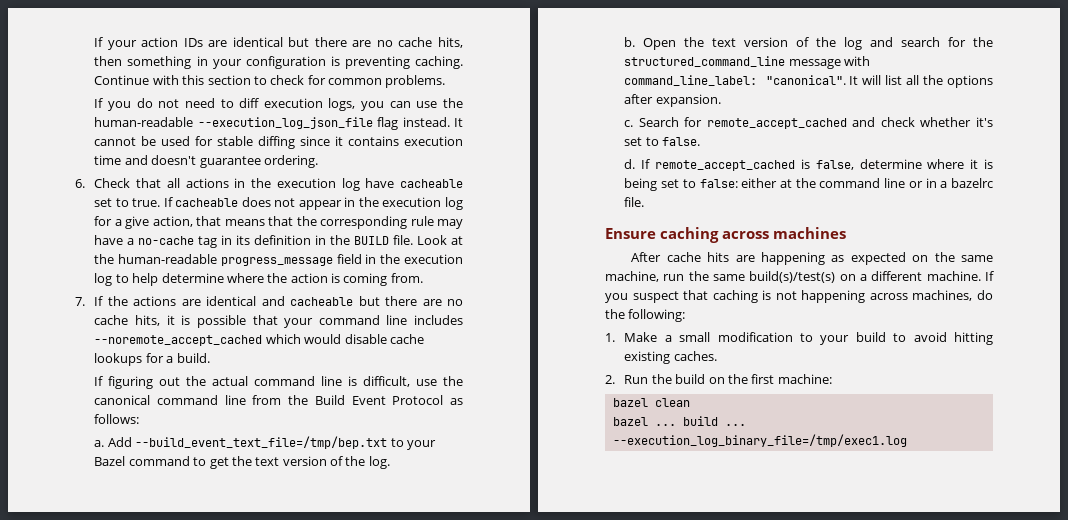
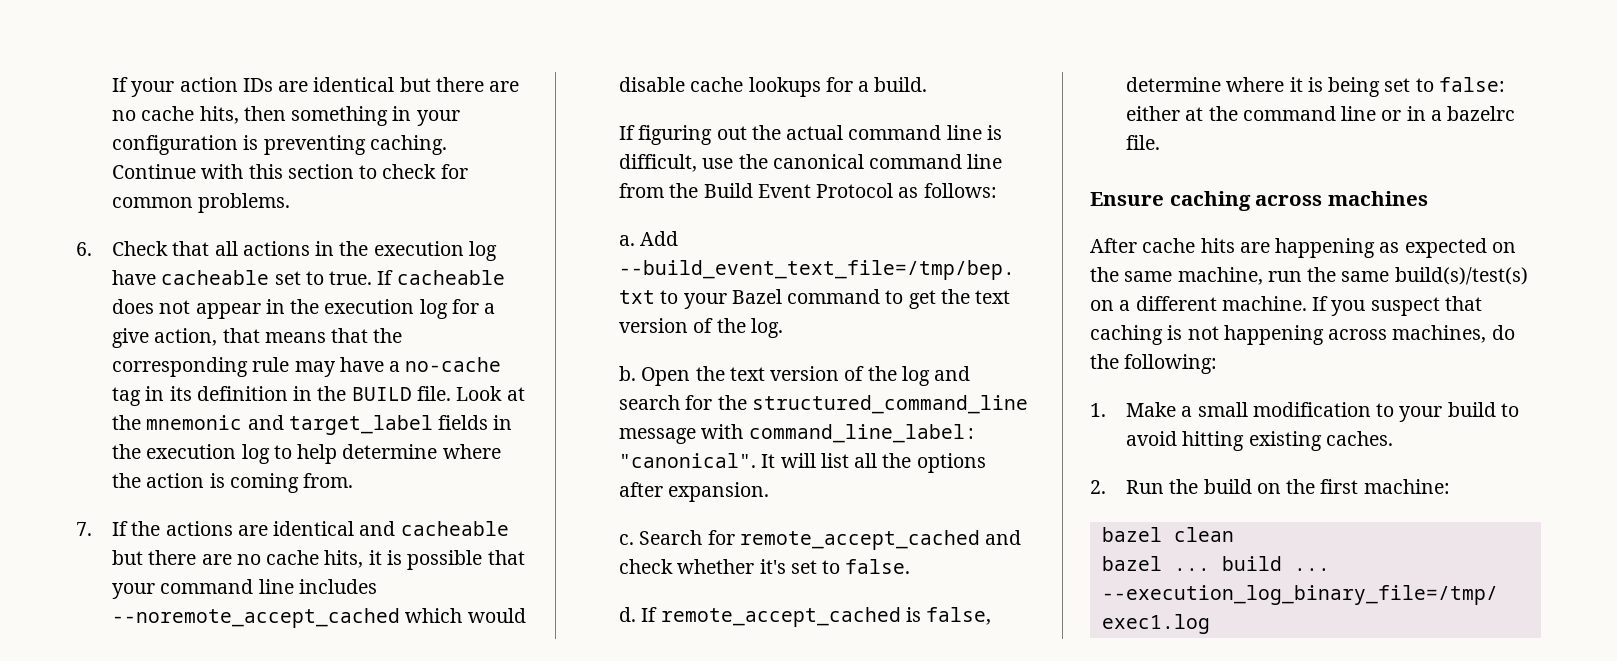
- If you do not need to diff execution logs, you can use the human-readable --execution_log_json_file flag instead. It cannot be used for stable diffing since it contains execution time and doesn't guarantee ordering.
- Look at the human-readable progress_message field in the execution log to help determine where the action is coming from.
+ Look at the mnemonic and target_label fields in the execution log to help determine where the action is coming from.

